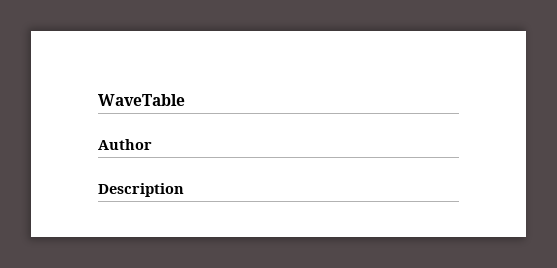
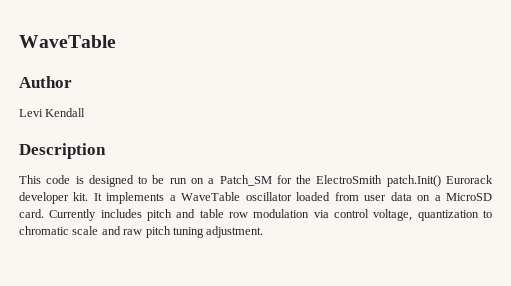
+ Levi Kendall
+ This code is designed to be run on a Patch_SM for the ElectroSmith patch.Init() Eurorack developer kit. It implements a WaveTable oscillator loaded from user data on a MicroSD card. Currently includes pitch and table row modulation via control voltage, quantization to chromatic scale and raw pitch tuning adjustment.

